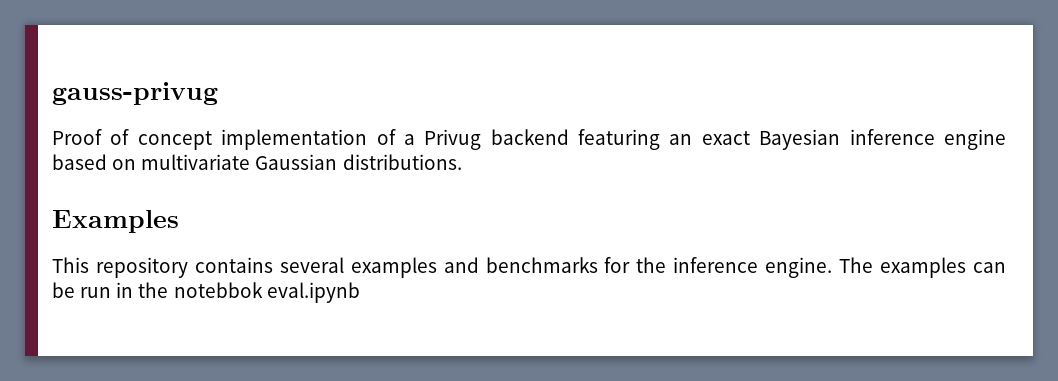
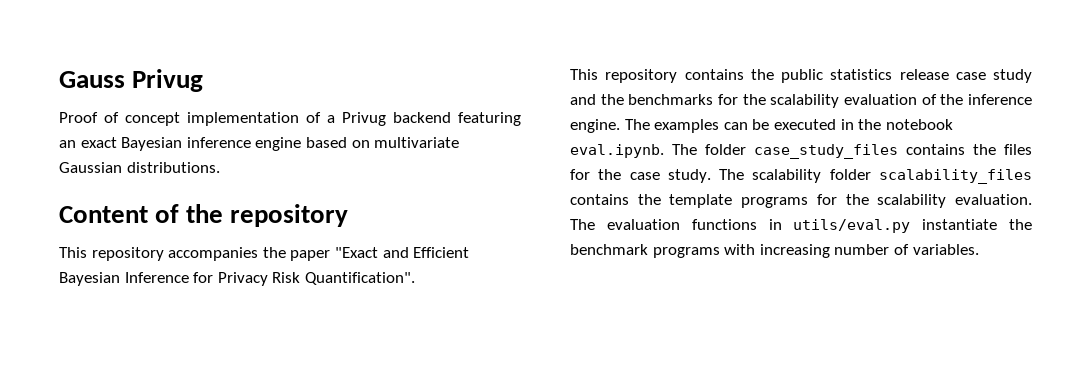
- gauss-privug
+ Gauss Privug
- Examples
- This repository contains several examples and benchmarks for the inference engine.
+ Content of the repository
+ This repository accompanies the paper "Exact and Efficient Bayesian Inference for Privacy Risk Quantification".
+ This repository contains the public statistics release case study and the benchmarks for the scalability evaluation of the inference engine.
- The examples can be run in the notebbok eval.ipynb
+ The examples can be executed in the notebook eval.ipynb. The folder case_study_files contains the files for the case study. The scalability folder scalability_files contains the template programs for the scalability evaluation. The evaluation functions in utils/eval.py instantiate the benchmark programs with increasing number of variables.

